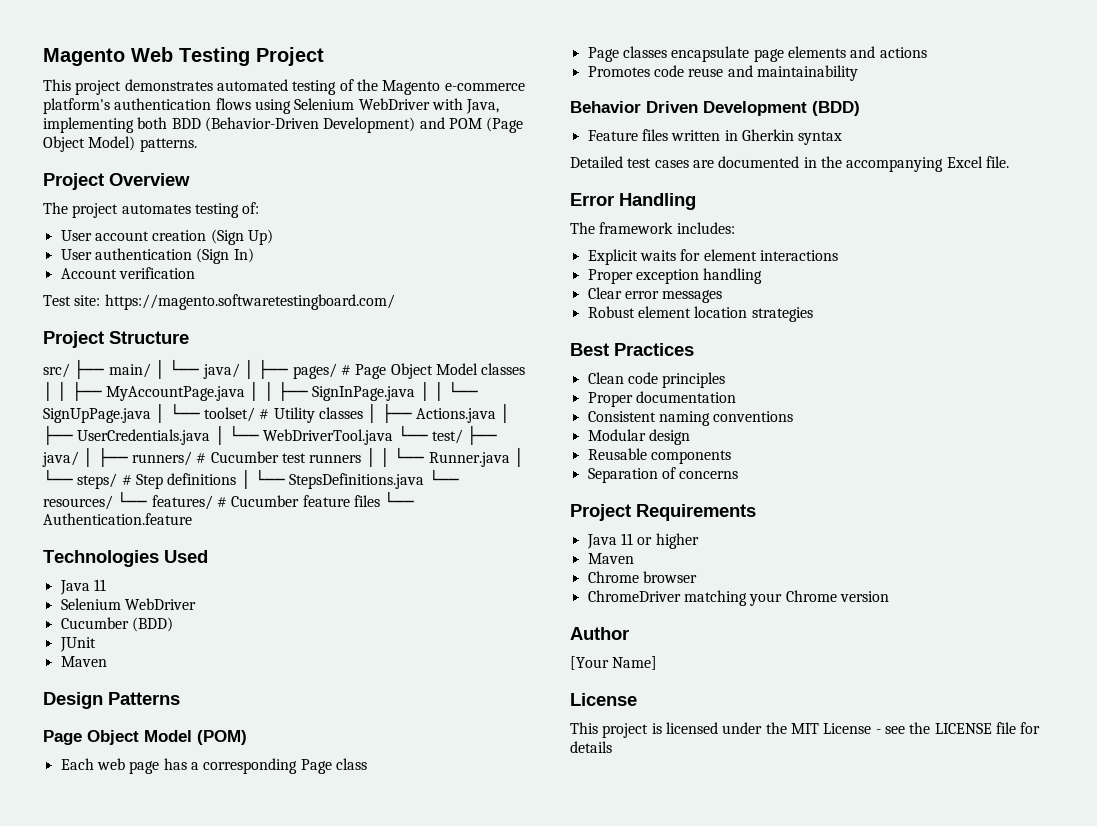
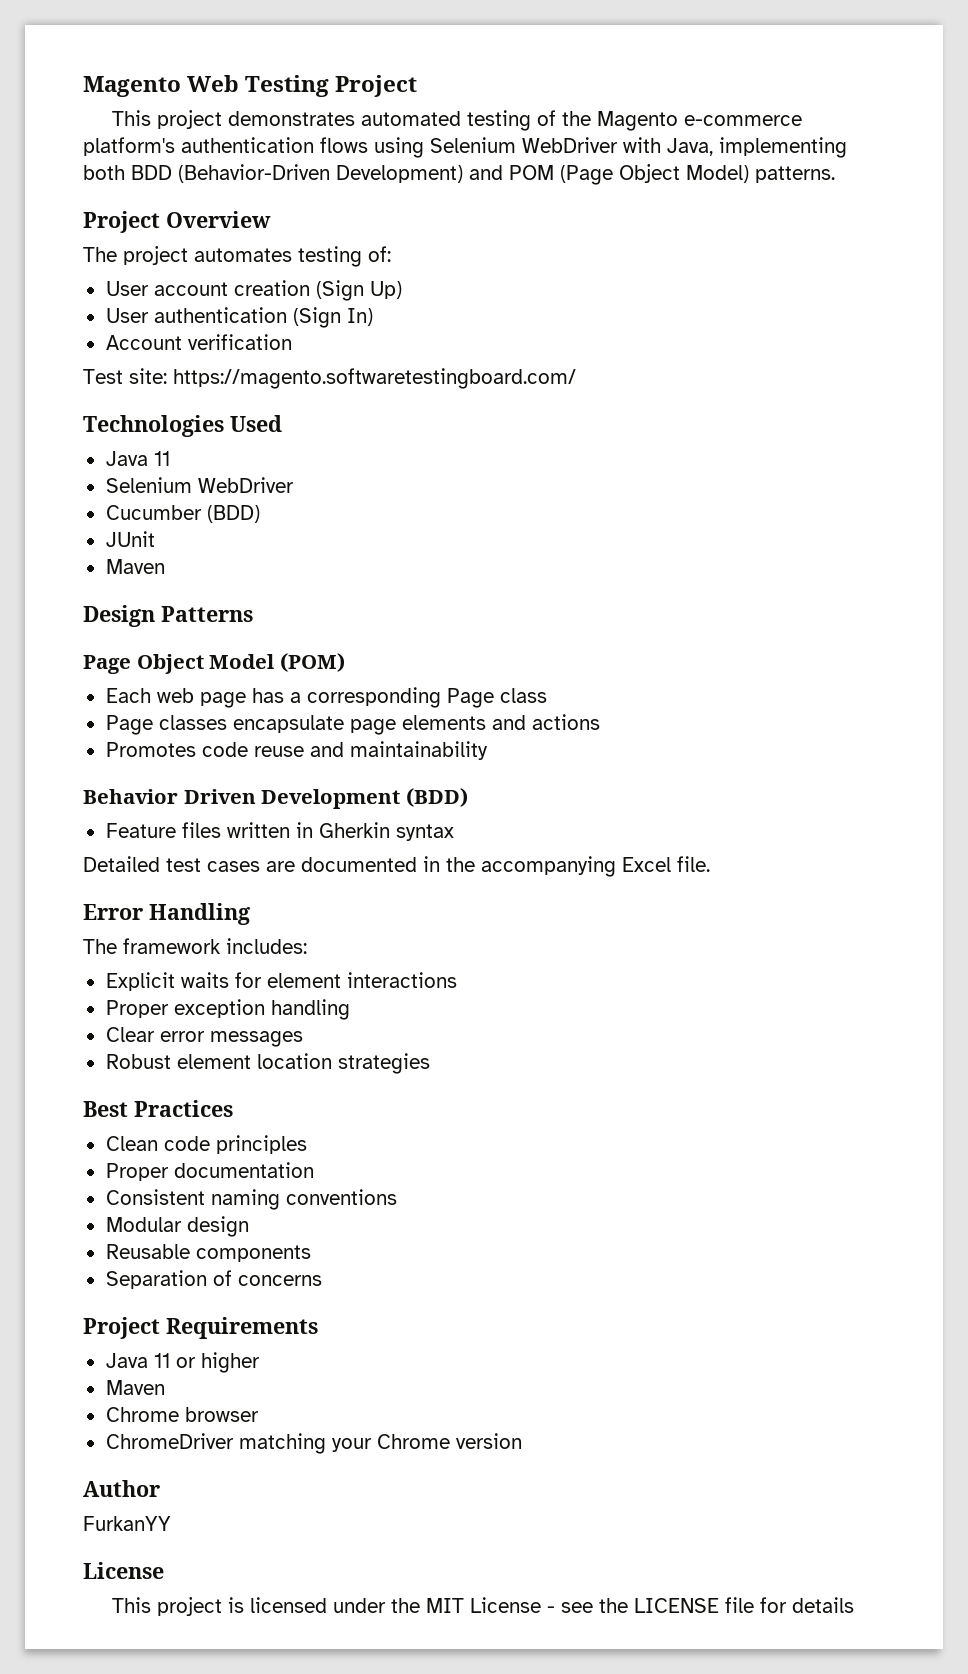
- Project Structure
- src/ ├── main/ │ └── java/ │ ├── pages/ # Page Object Model classes │ │ ├── MyAccountPage.java │ │ ├── SignInPage.java │ │ └── SignUpPage.java │ └── toolset/ # Utility classes │ ├── Actions.java │ ├── UserCredentials.java │ └── WebDriverTool.java └── test/ ├── java/ │ ├── runners/ # Cucumber test runners │ │ └── Runner.java │ └── steps/ # Step definitions │ └── StepsDefinitions.java └── resources/ └── features/ # Cucumber feature files └── Authentication.feature
- [Your Name]
+ FurkanYY

